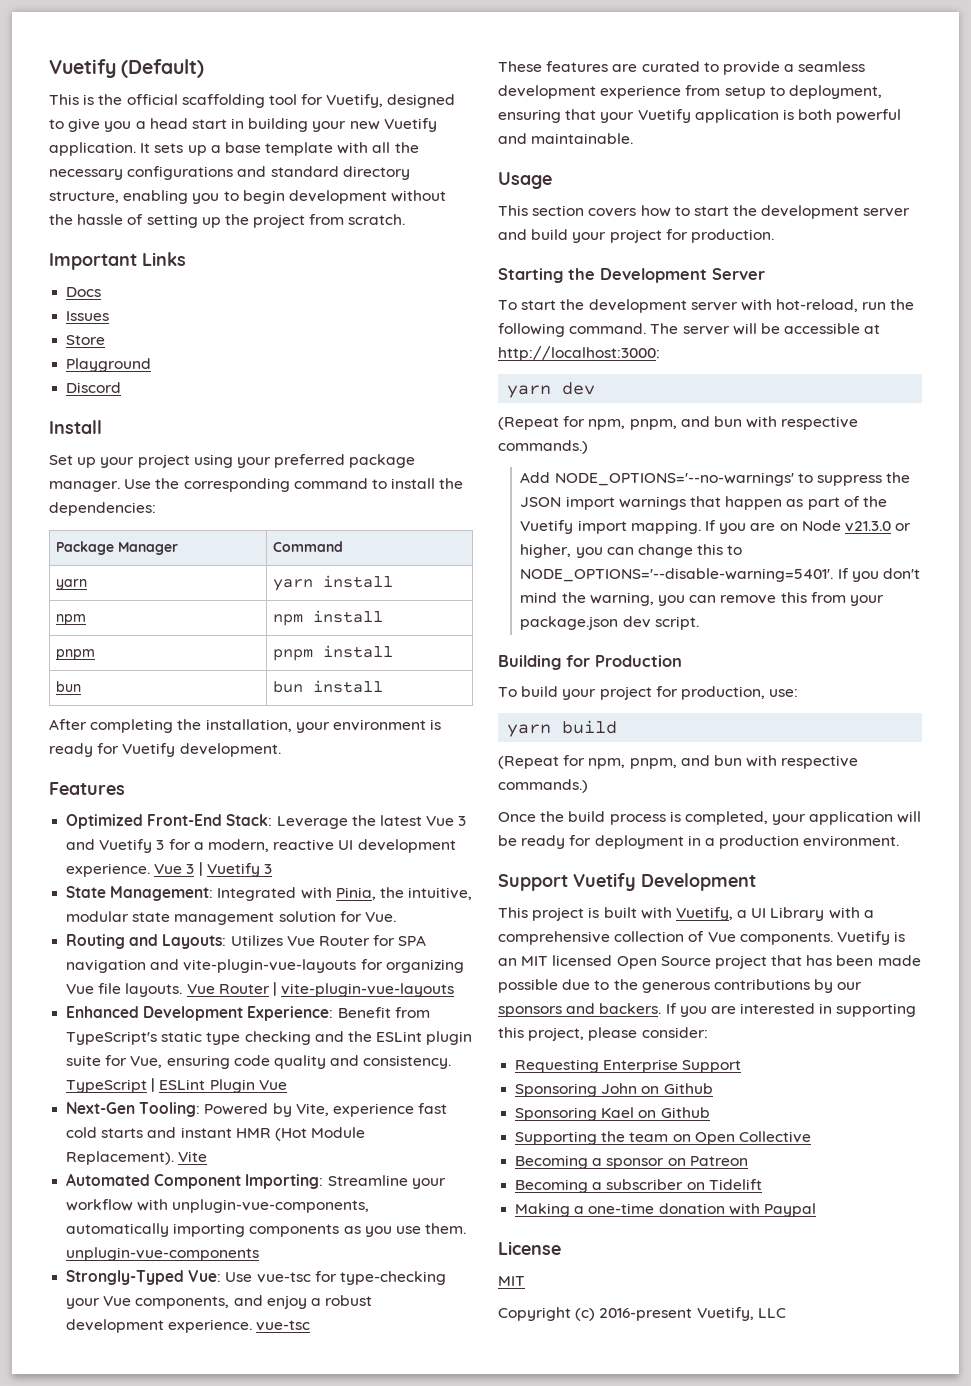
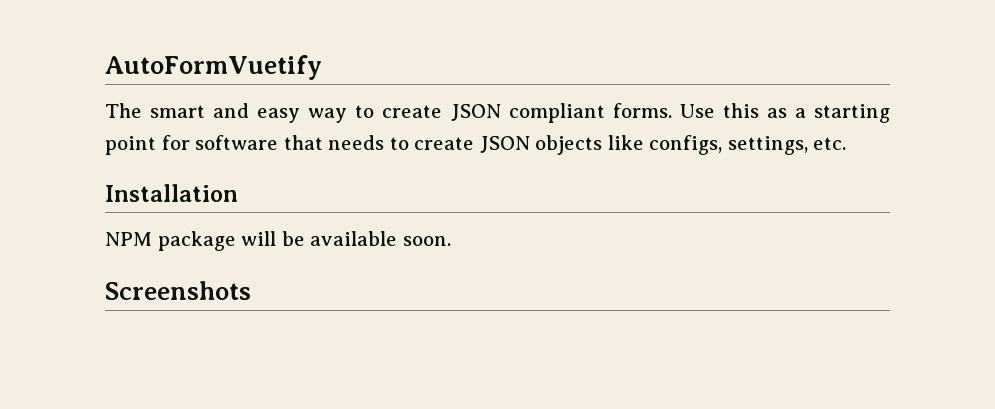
- Vuetify (Default)
- This is the official scaffolding tool for Vuetify, designed to give you a head start in building your new Vuetify application. It sets up a base template with all the necessary configurations and standard directory structure, enabling you to begin development without the hassle of setting up the project from scratch.
- Important Links
- Docs
- Issues
- Store
- Playground
- Discord
- Install
- Set up your project using your preferred package manager. Use the corresponding command to install the dependencies:
- Package Manager | Command
- yarn | yarn install
- npm | npm install
- pnpm | pnpm install
- bun | bun install
- After completing the installation, your environment is ready for Vuetify development.
- Features
- Optimized Front-End Stack: Leverage the latest Vue 3 and Vuetify 3 for a modern, reactive UI development experience. Vue 3 | Vuetify 3
- State Management: Integrated with Pinia, the intuitive, modular state management solution for Vue.
- Routing and Layouts: Utilizes Vue Router for SPA navigation and vite-plugin-vue-layouts for organizing Vue file layouts. Vue Router | vite-plugin-vue-layouts
- Enhanced Development Experience: Benefit from TypeScript's static type checking and the ESLint plugin suite for Vue, ensuring code quality and consistency. TypeScript | ESLint Plugin Vue
- Next-Gen Tooling: Powered by Vite, experience fast cold starts and instant HMR (Hot Module Replacement). Vite
- Automated Component Importing: Streamline your workflow with unplugin-vue-components, automatically importing components as you use them. unplugin-vue-components
- Strongly-Typed Vue: Use vue-tsc for type-checking your Vue components, and enjoy a robust development experience. vue-tsc
- These features are curated to provide a seamless development experience from setup to deployment, ensuring that your Vuetify application is both powerful and maintainable.
- Usage
- This section covers how to start the development server and build your project for production.
- Starting the Development Server
- To start the development server with hot-reload, run the following command. The server will be accessible at http://localhost:3000:
- yarn dev
- (Repeat for npm, pnpm, and bun with respective commands.)
- Add NODE_OPTIONS='--no-warnings' to suppress the JSON import warnings that happen as part of the Vuetify import mapping. If you are on Node v21.3.0 or higher, you can change this to NODE_OPTIONS='--disable-warning=5401'. If you don't mind the warning, you can remove this from your package.json dev script.
- Building for Production
- To build your project for production, use:
- yarn build
- (Repeat for npm, pnpm, and bun with respective commands.)
- Once the build process is completed, your application will be ready for deployment in a production environment.
- Support Vuetify Development
- This project is built with Vuetify, a UI Library with a comprehensive collection of Vue components. Vuetify is an MIT licensed Open Source project that has been made possible due to the generous contributions by our sponsors and backers. If you are interested in supporting this project, please consider:
- Requesting Enterprise Support
- Sponsoring John on Github
- Sponsoring Kael on Github
- Supporting the team on Open Collective
- Becoming a sponsor on Patreon
- Becoming a subscriber on Tidelift
- Making a one-time donation with Paypal
- License
- MIT
- Copyright (c) 2016-present Vuetify, LLC
+ AutoFormVuetify
+ The smart and easy way to create JSON compliant forms. Use this as a starting point for software that needs to create JSON objects like configs, settings, etc.
+ Installation
+ NPM package will be available soon.
+ Screenshots

